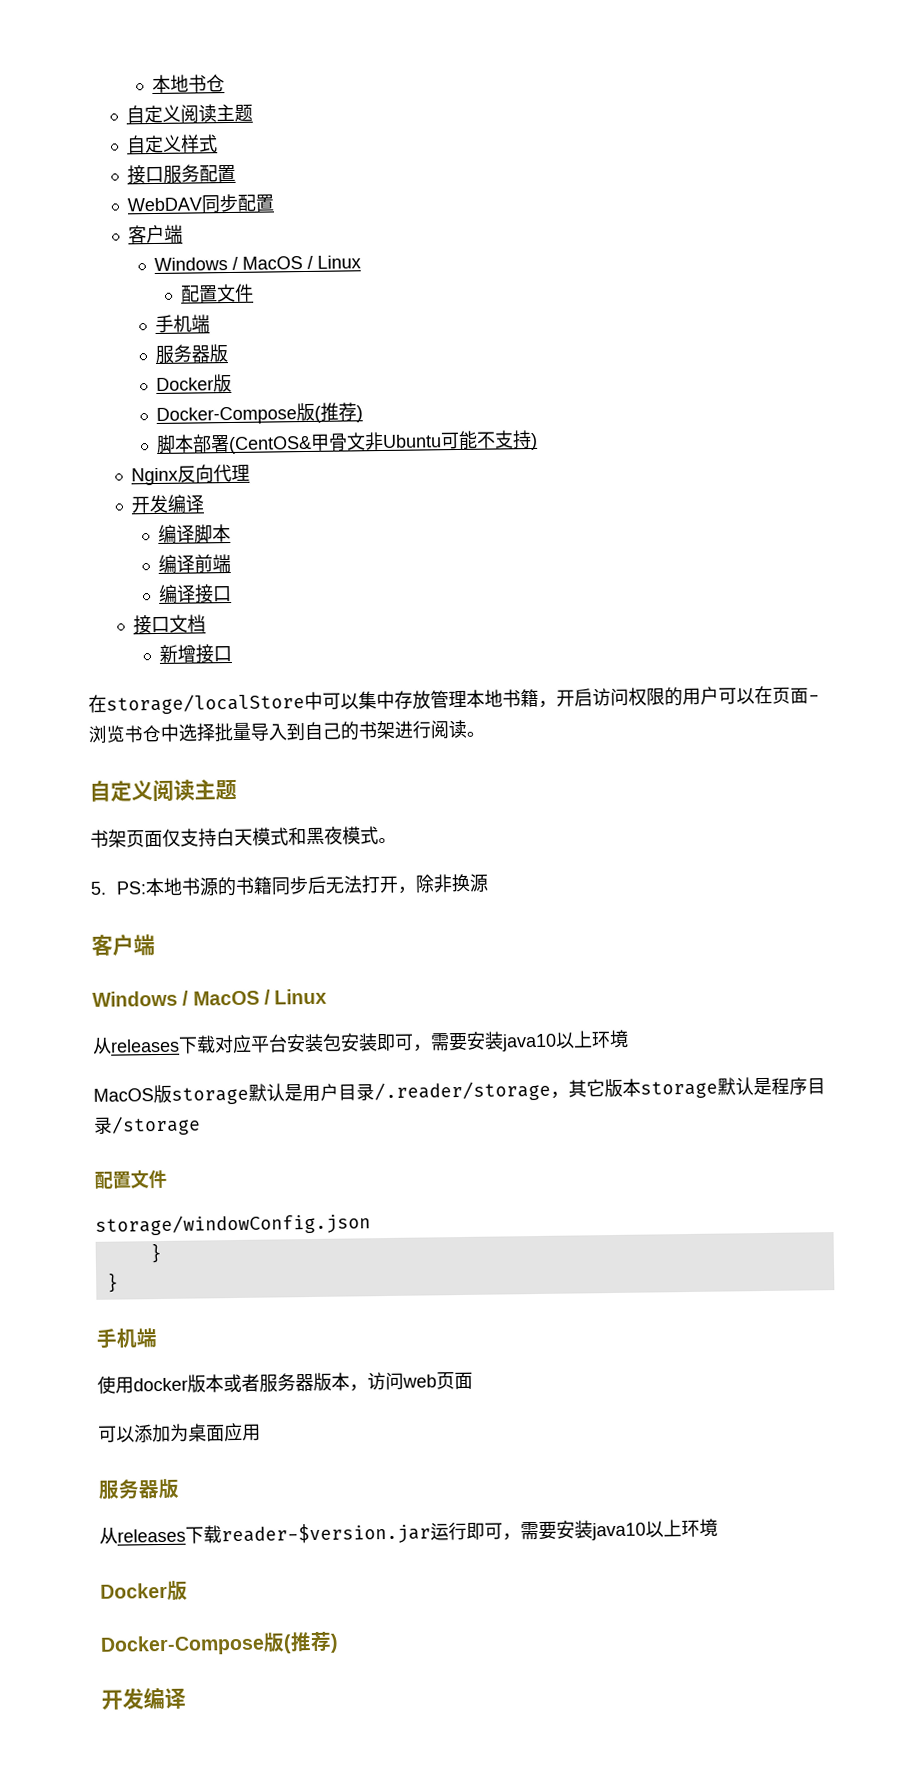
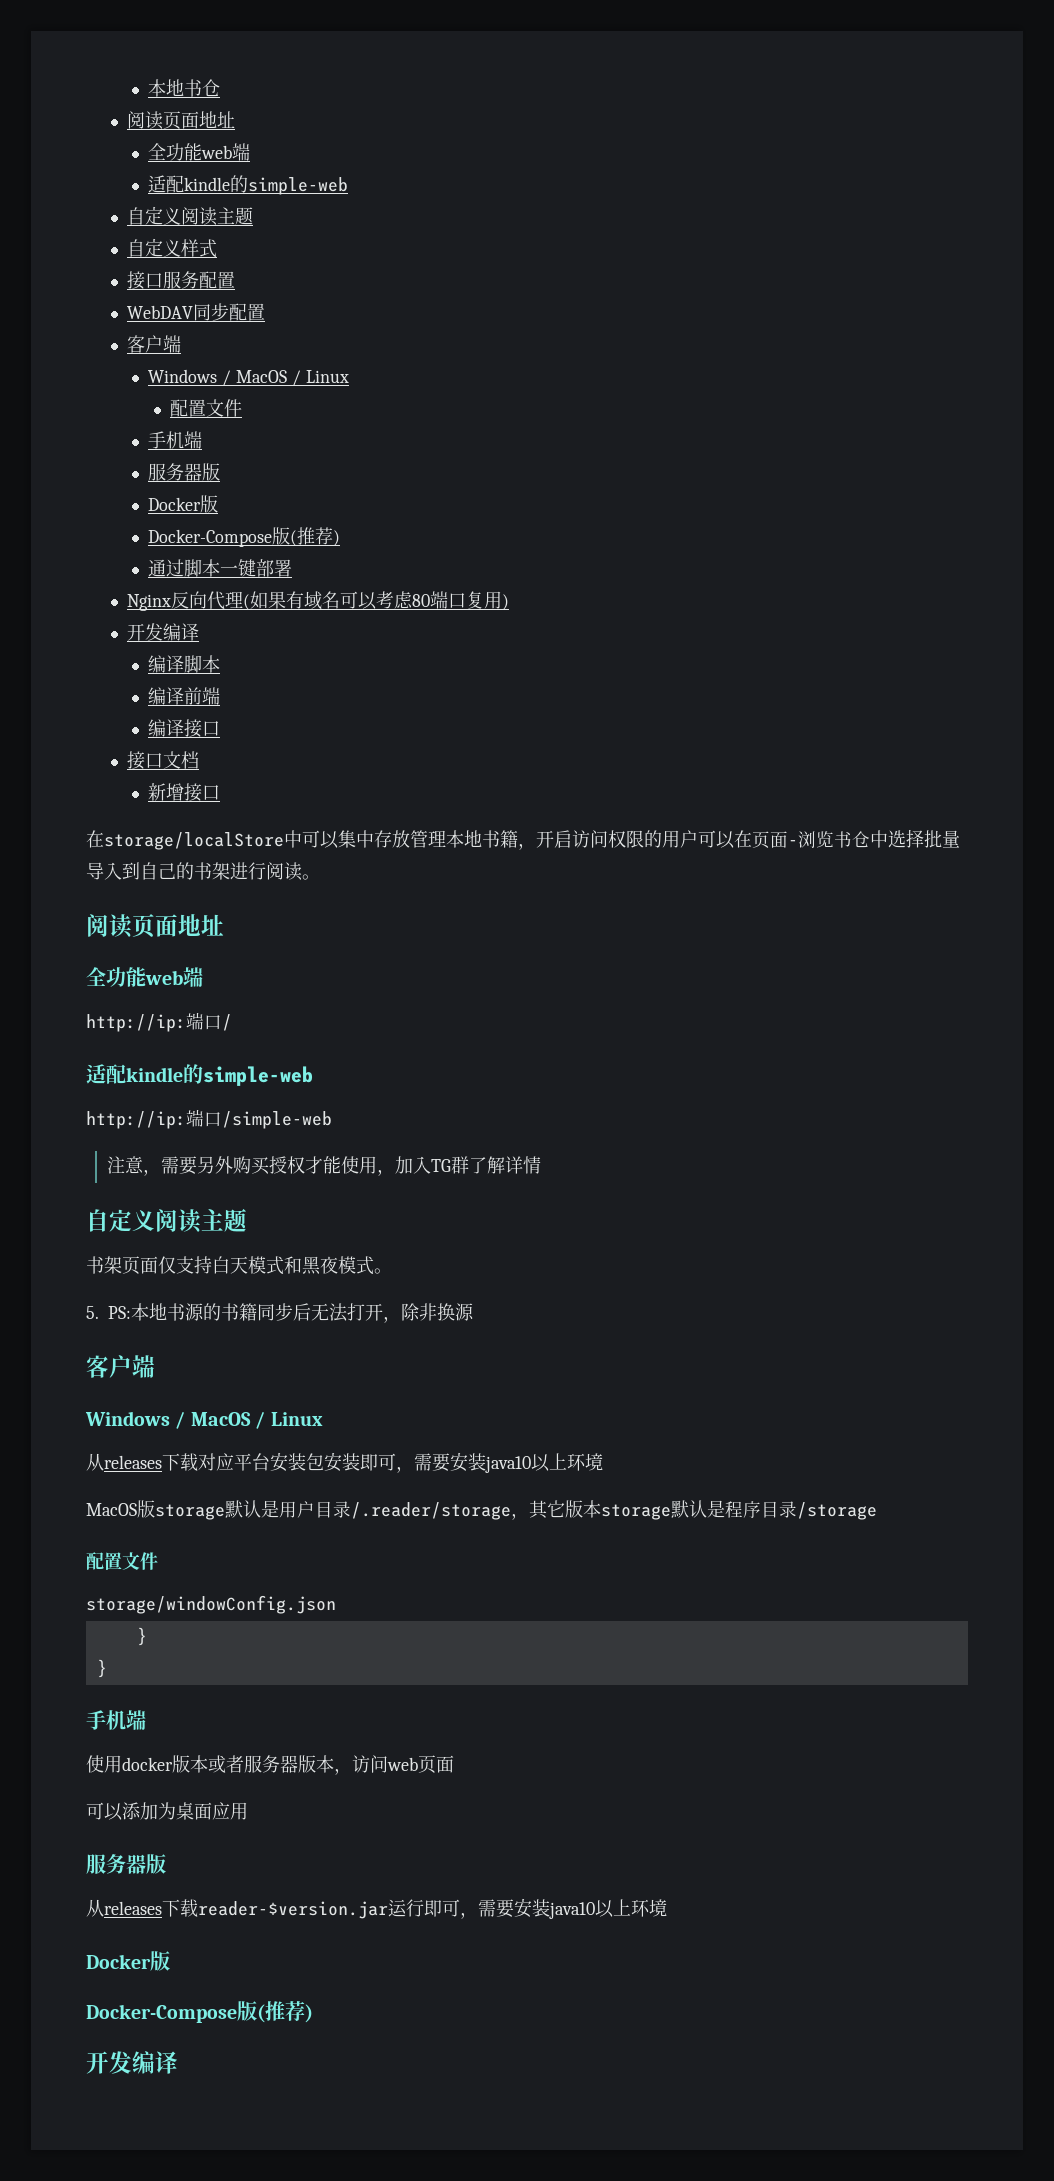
  本地书仓
+ 阅读页面地址
+ 全功能web端
+ 适配kindle的simple-web
- 脚本部署(CentOS&甲骨文非Ubuntu可能不支持)
- Nginx反向代理
+ 通过脚本一键部署
+ Nginx反向代理(如果有域名可以考虑80端口复用)
  在storage/localStore中可以集中存放管理本地书籍，开启访问权限的用户可以在页面-浏览书仓中选择批量导入到自己的书架进行阅读。
+ 阅读页面地址
+ 全功能web端
+ http://ip:端口/
+ 适配kindle的simple-web
+ http://ip:端口/simple-web
+ 注意，需要另外购买授权才能使用，加入TG群了解详情

